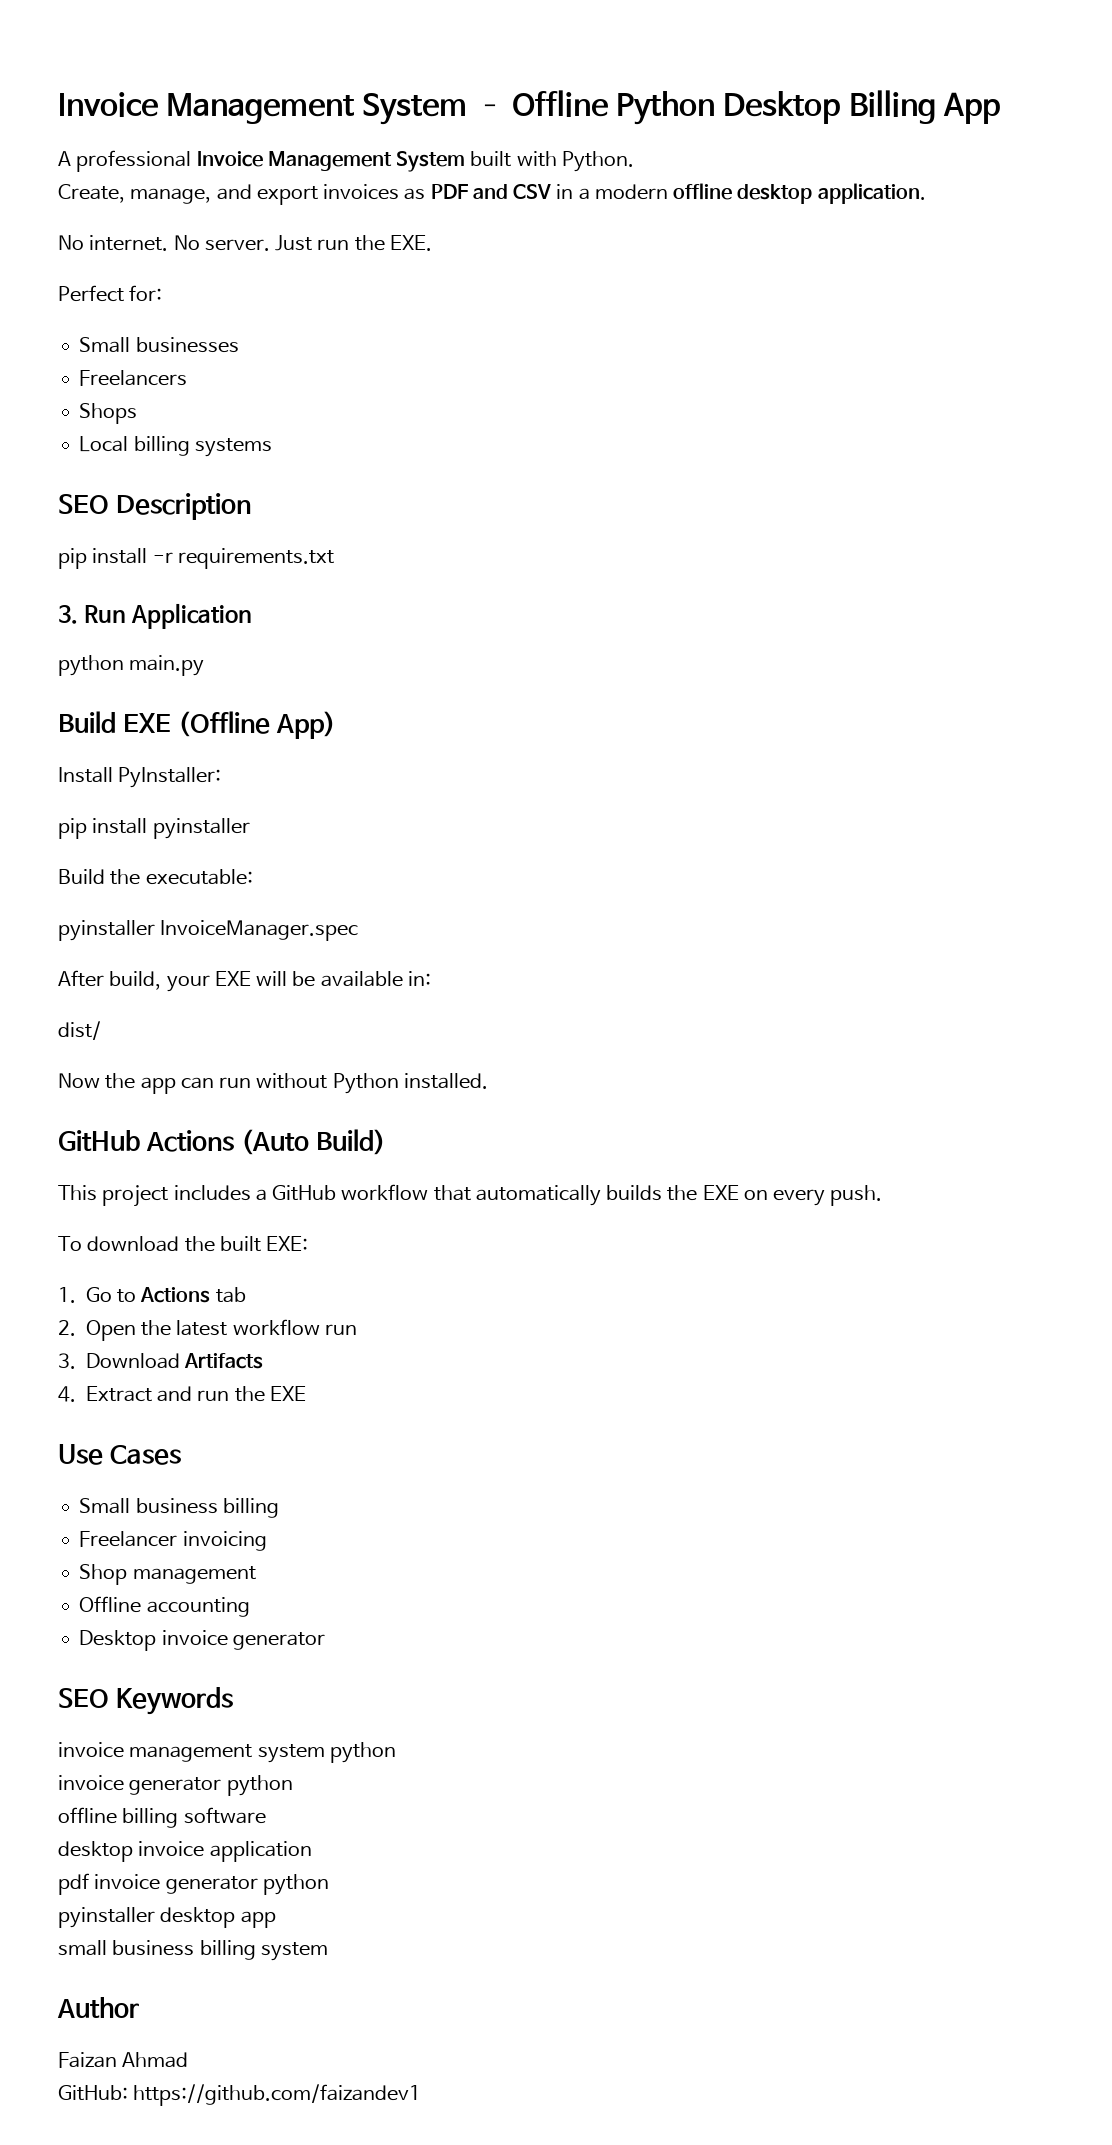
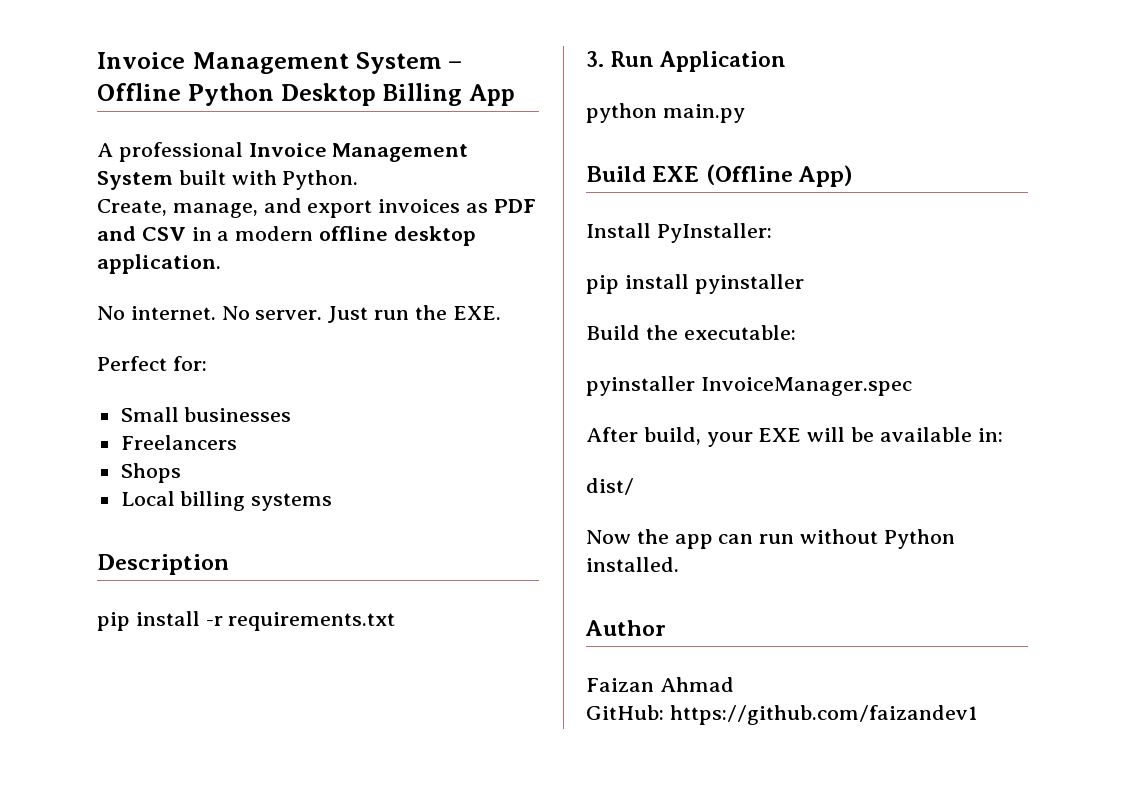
- SEO Description
+ Description
- GitHub Actions (Auto Build)
- This project includes a GitHub workflow that automatically builds the EXE on every push.
- To download the built EXE:
- 1. Go to Actions tab
- 2. Open the latest workflow run
- 3. Download Artifacts
- 4. Extract and run the EXE
- Use Cases
- Small business billing
- Freelancer invoicing
- Shop management
- Offline accounting
- Desktop invoice generator
- SEO Keywords
- invoice management system python
- invoice generator python
- offline billing software
- desktop invoice application
- pdf invoice generator python
- pyinstaller desktop app
- small business billing system

